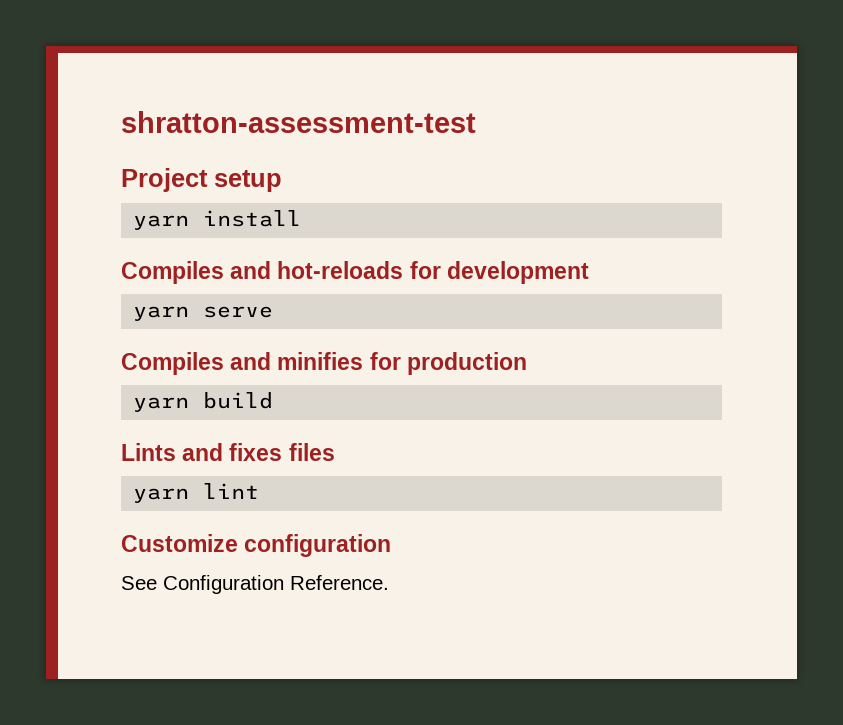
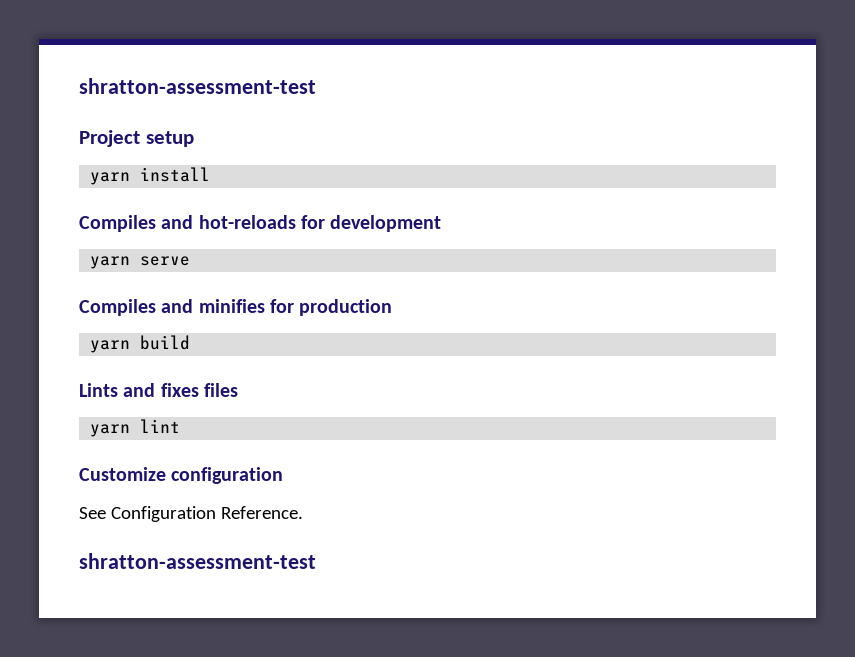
  See Configuration Reference.
+ shratton-assessment-test

